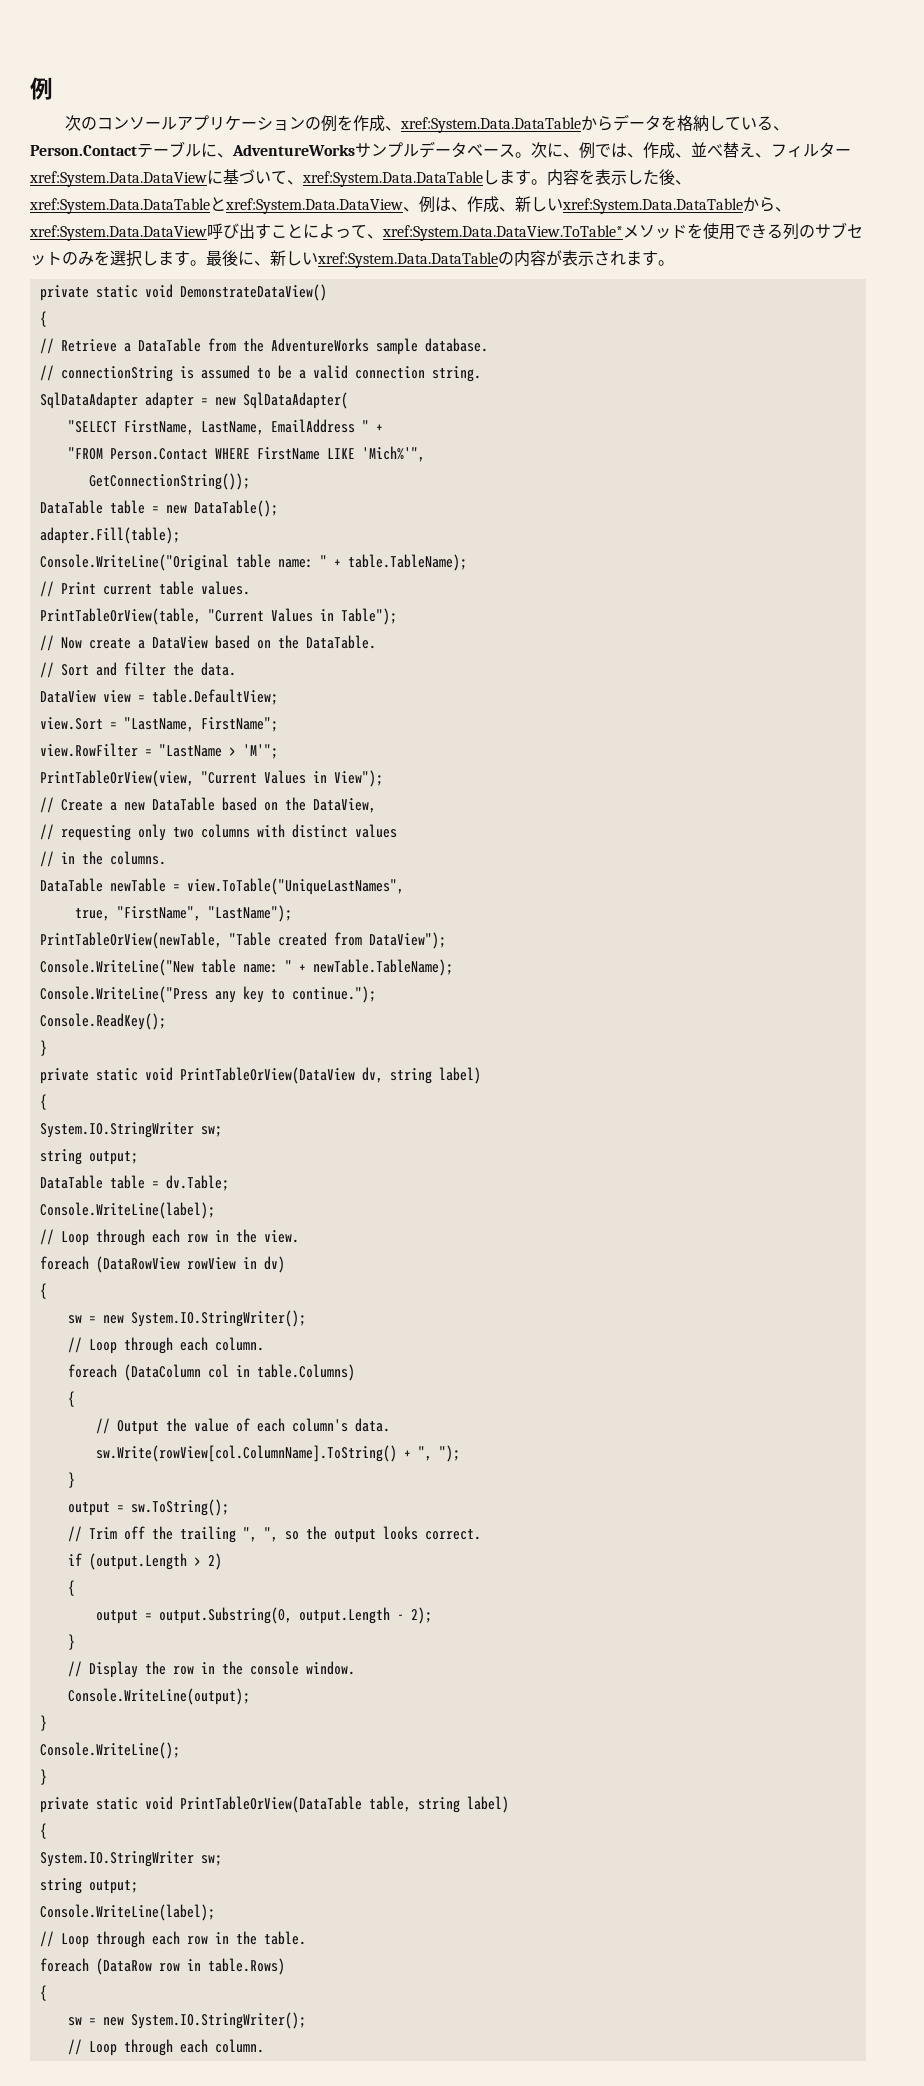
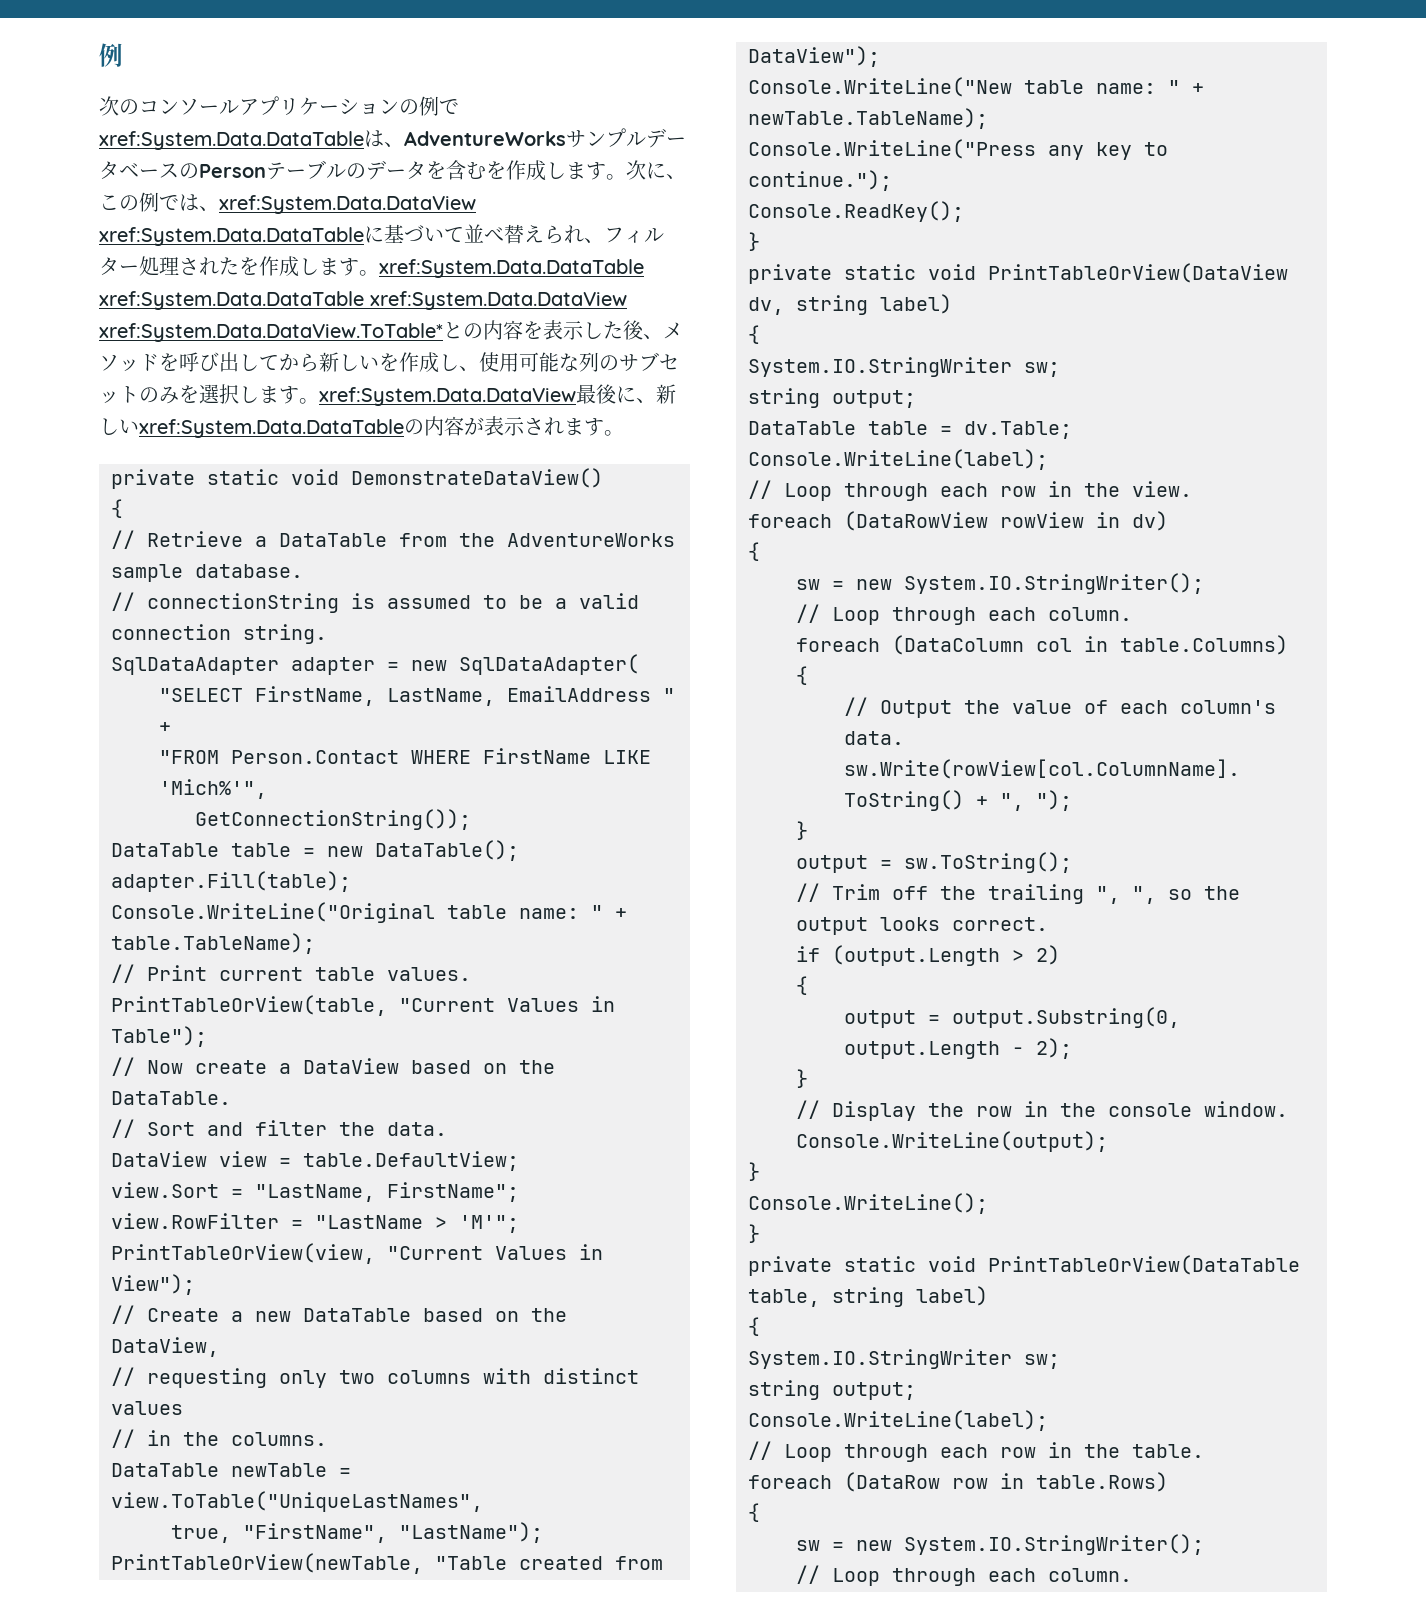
- 次のコンソールアプリケーションの例を作成、xref:System.Data.DataTableからデータを格納している、Person.Contactテーブルに、AdventureWorksサンプルデータベース。
+ 次のコンソールアプリケーションの例でxref:System.Data.DataTableは、AdventureWorksサンプルデータベースのPersonテーブルのデータを含むを作成します。
- 次に、例では、作成、並べ替え、フィルターxref:System.Data.DataViewに基づいて、xref:System.Data.DataTableします。内容を表示した後、xref:System.Data.DataTableとxref:System.Data.DataView、例は、作成、新しいxref:System.Data.DataTableから、xref:System.Data.DataView呼び出すことによって、xref:System.Data.DataView.ToTable*メソッドを使用できる列のサブセットのみを選択します。最後に、新しいxref:System.Data.DataTableの内容が表示されます。
+ 次に、この例では、xref:System.Data.DataView xref:System.Data.DataTableに基づいて並べ替えられ、フィルター処理されたを作成します。xref:System.Data.DataTable xref:System.Data.DataTable xref:System.Data.DataView xref:System.Data.DataView.ToTable*との内容を表示した後、メソッドを呼び出してから新しいを作成し、使用可能な列のサブセットのみを選択します。xref:System.Data.DataView最後に、新しいxref:System.Data.DataTableの内容が表示されます。

